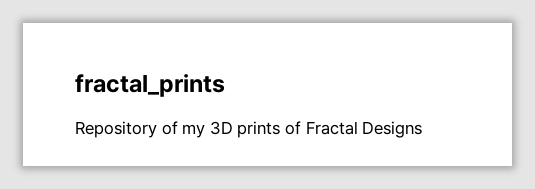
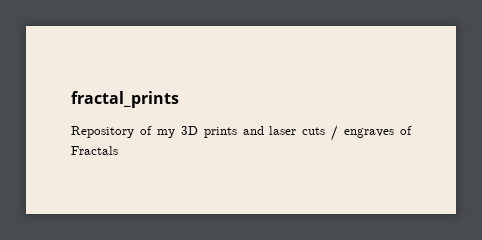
- Repository of my 3D prints of Fractal Designs
+ Repository of my 3D prints and laser cuts / engraves of Fractals

